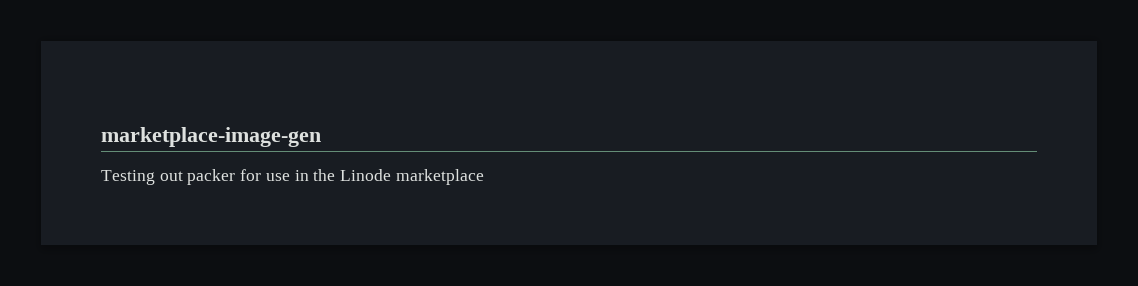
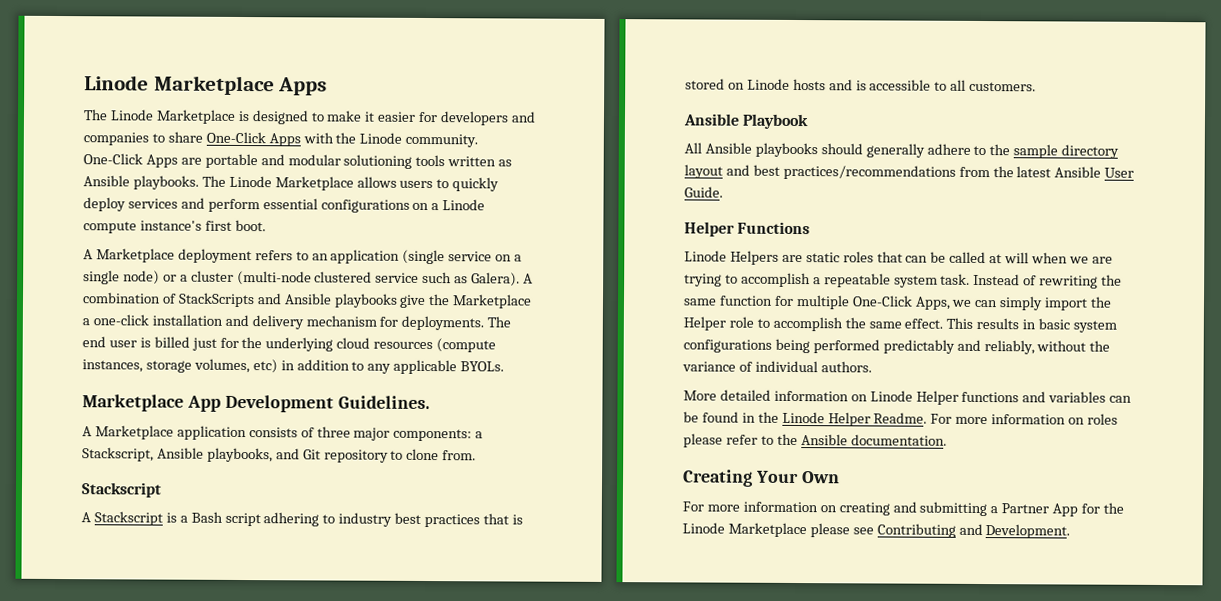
- marketplace-image-gen
- Testing out packer for use in the Linode marketplace
+ Linode Marketplace Apps
+ The Linode Marketplace is designed to make it easier for developers and companies to share One-Click Apps with the Linode community. One-Click Apps are portable and modular solutioning tools written as Ansible playbooks. The Linode Marketplace allows users to quickly deploy services and perform essential configurations on a Linode compute instance's first boot.
+ A Marketplace deployment refers to an application (single service on a single node) or a cluster (multi-node clustered service such as Galera). A combination of StackScripts and Ansible playbooks give the Marketplace a one-click installation and delivery mechanism for deployments. The end user is billed just for the underlying cloud resources (compute instances, storage volumes, etc) in addition to any applicable BYOLs.
+ Marketplace App Development Guidelines.
+ A Marketplace application consists of three major components: a Stackscript, Ansible playbooks, and Git repository to clone from.
+ Stackscript
+ A Stackscript is a Bash script adhering to industry best practices that is stored on Linode hosts and is accessible to all customers.
+ Ansible Playbook
+ All Ansible playbooks should generally adhere to the sample directory layout and best practices/recommendations from the latest Ansible User Guide.
+ Helper Functions
+ Linode Helpers are static roles that can be called at will when we are trying to accomplish a repeatable system task. Instead of rewriting the same function for multiple One-Click Apps, we can simply import the Helper role to accomplish the same effect. This results in basic system configurations being performed predictably and reliably, without the variance of individual authors.
+ More detailed information on Linode Helper functions and variables can be found in the Linode Helper Readme. For more information on roles please refer to the Ansible documentation.
+ Creating Your Own
+ For more information on creating and submitting a Partner App for the Linode Marketplace please see Contributing and Development.

